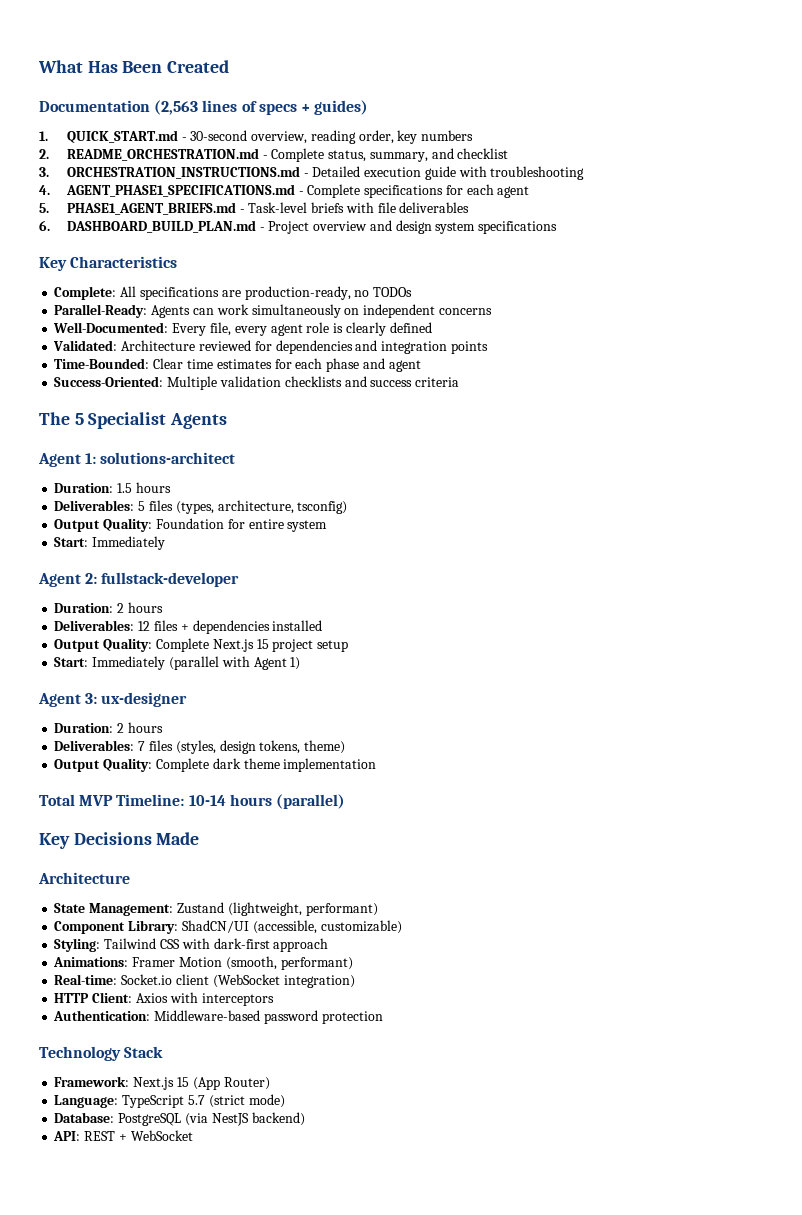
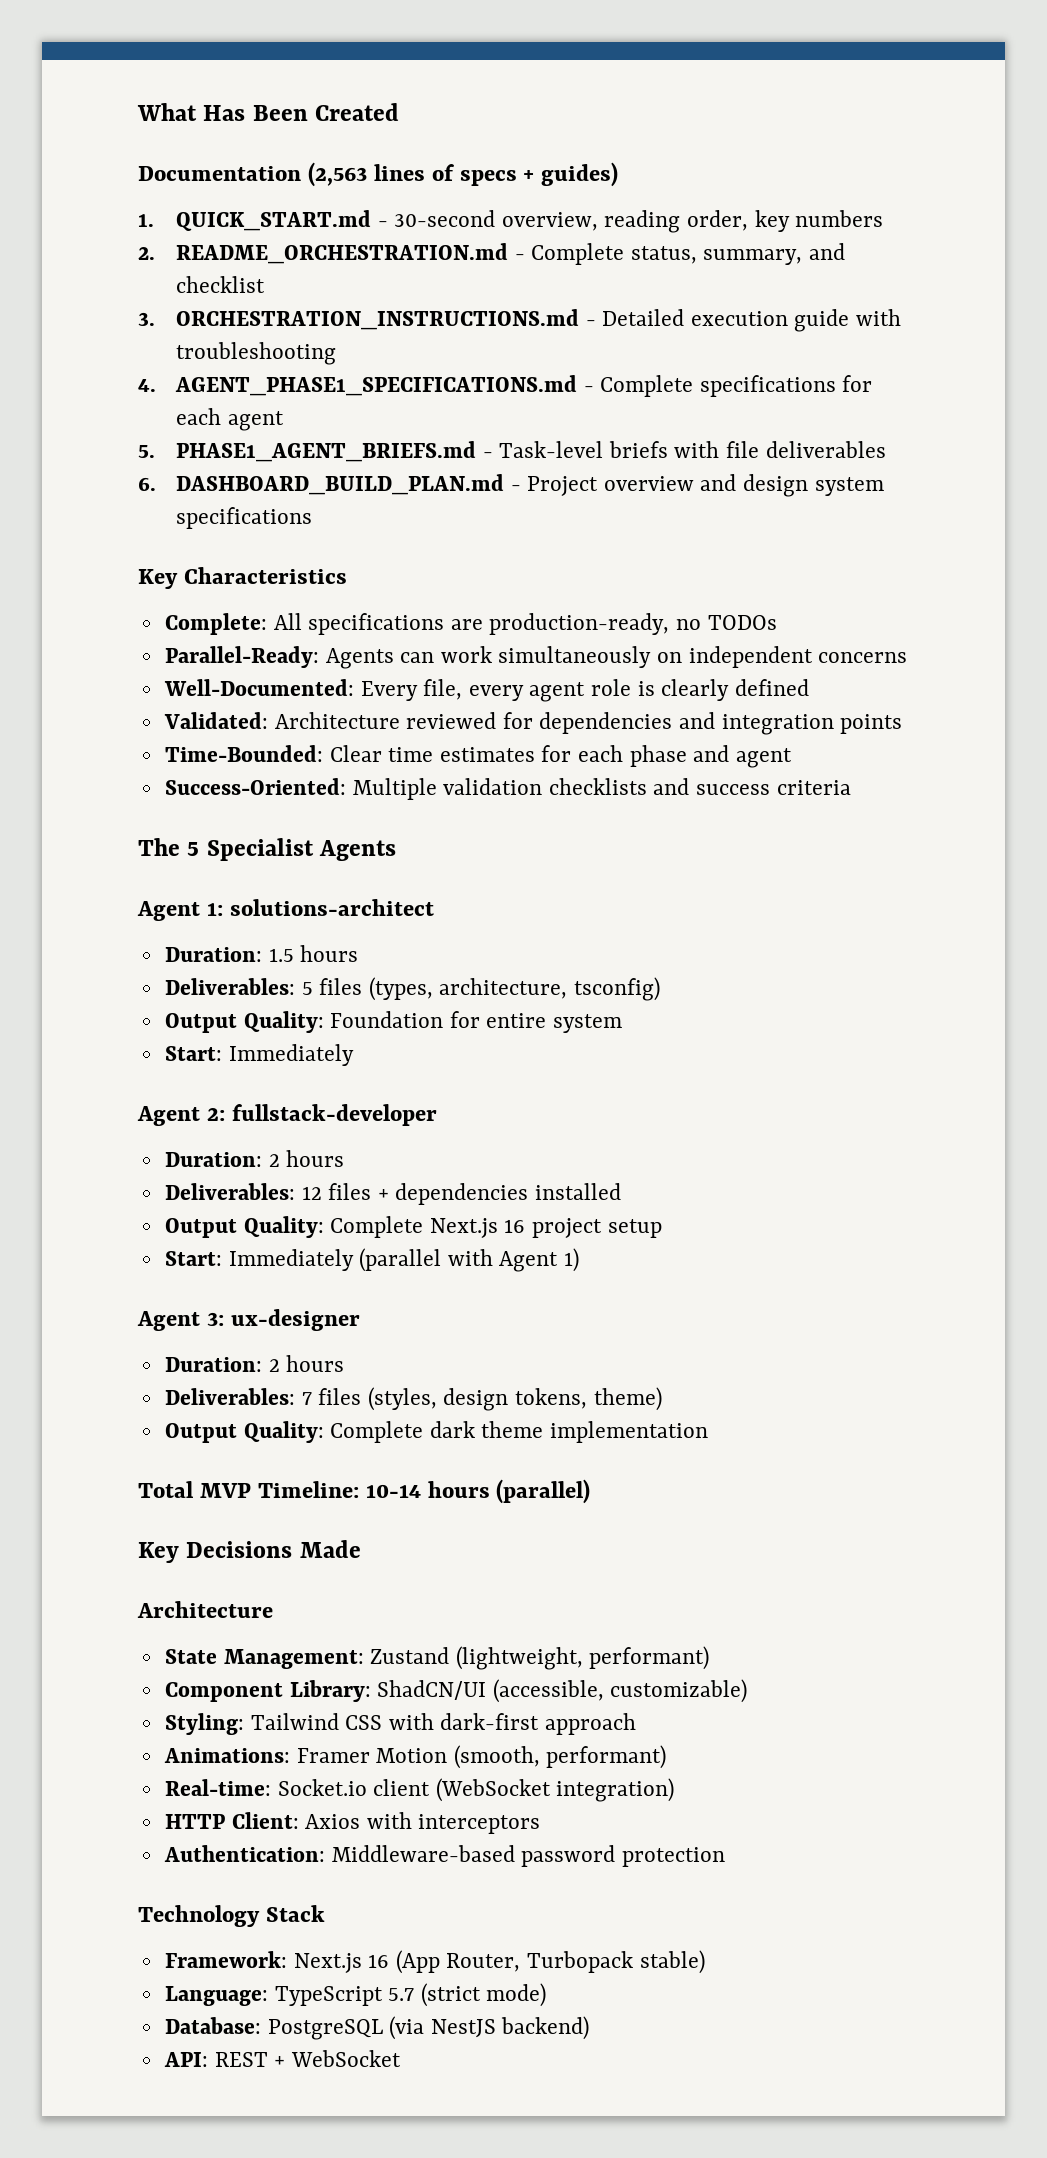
- Output Quality: Complete Next.js 15 project setup
+ Output Quality: Complete Next.js 16 project setup
- Framework: Next.js 15 (App Router)
+ Framework: Next.js 16 (App Router, Turbopack stable)

